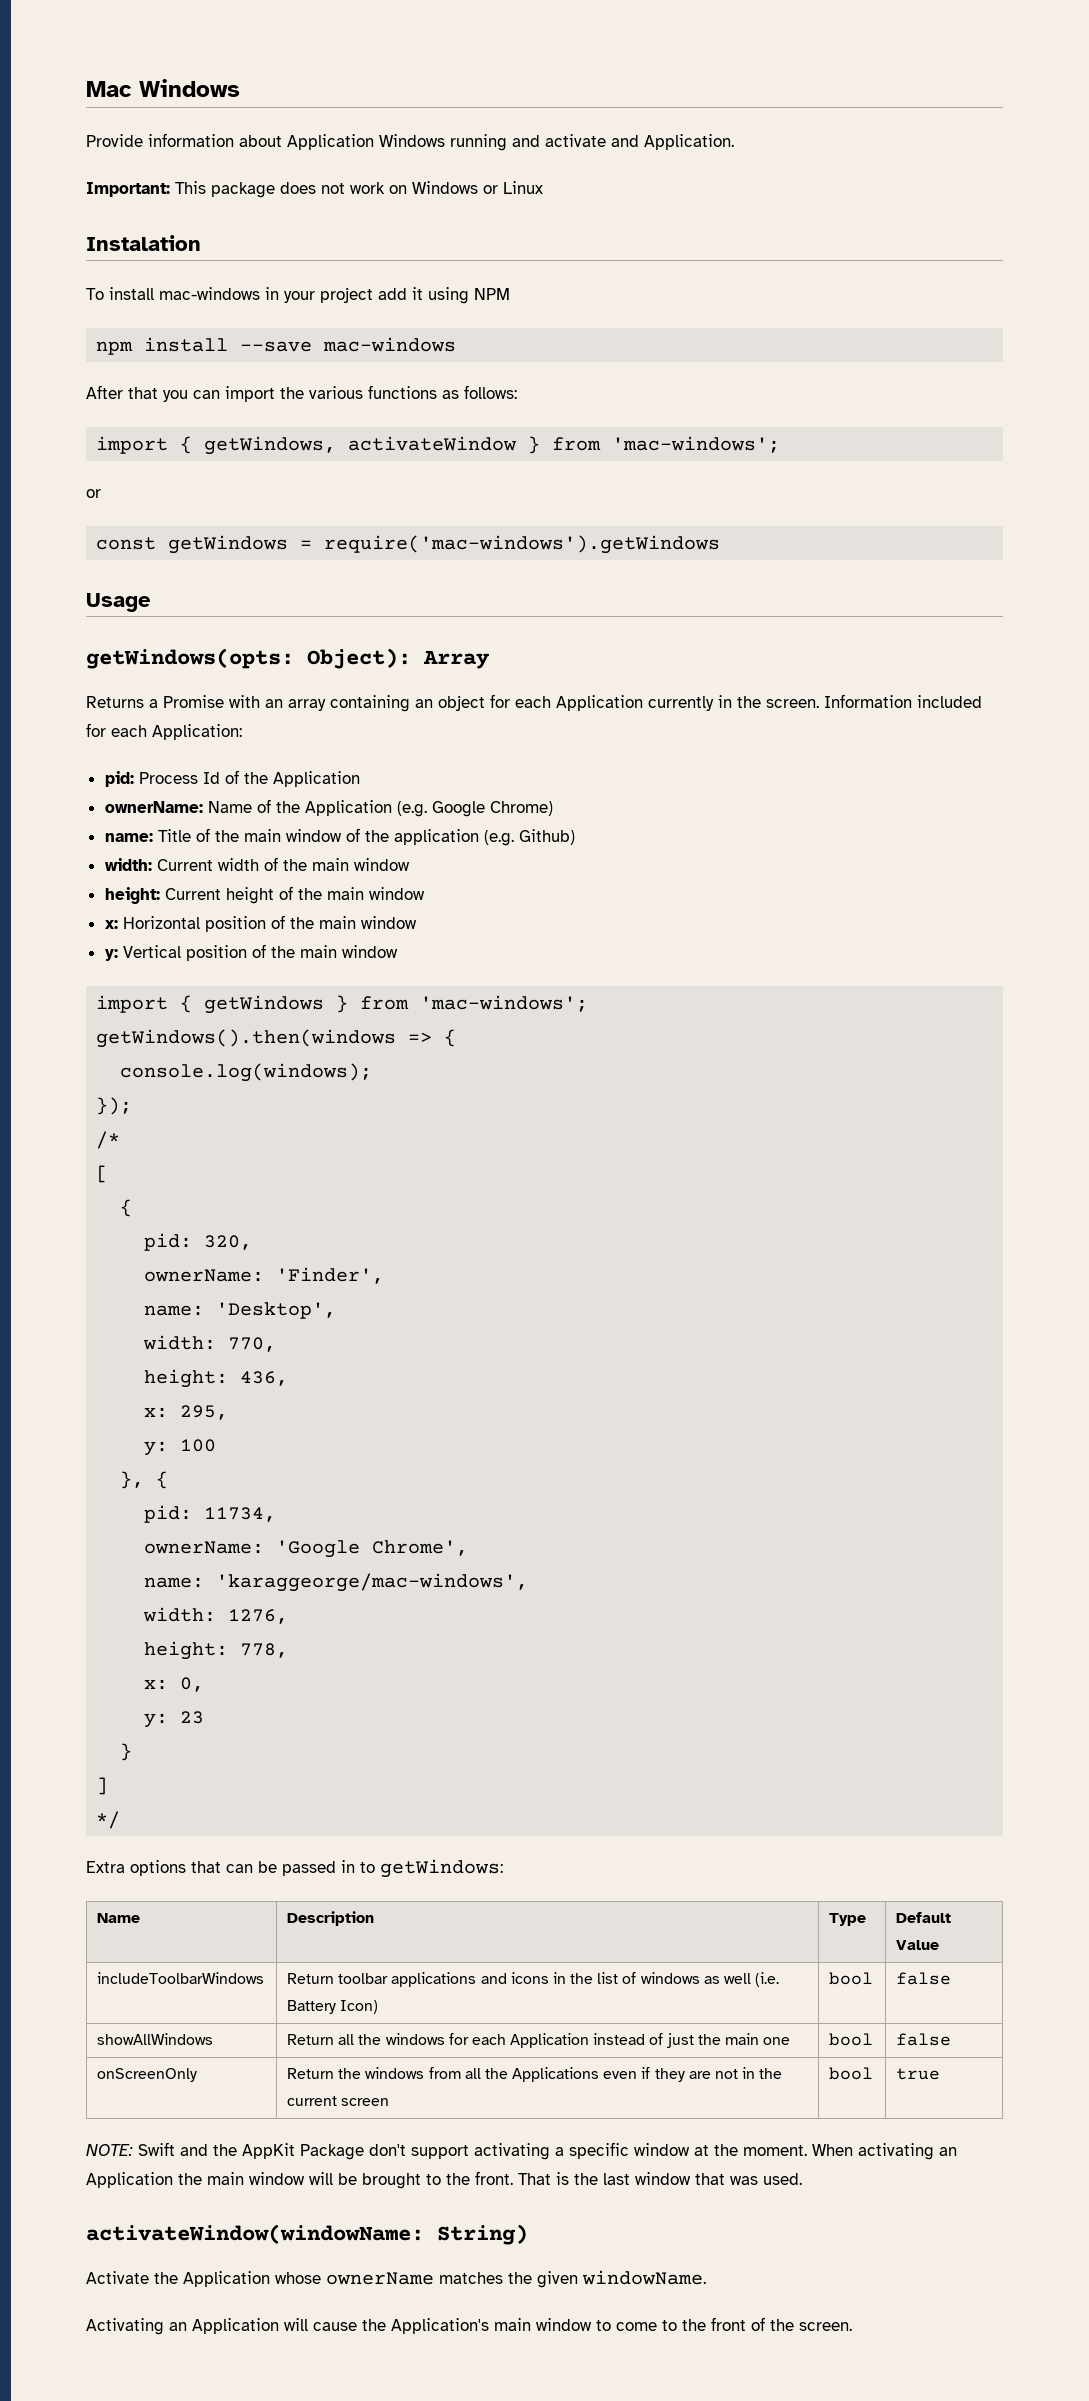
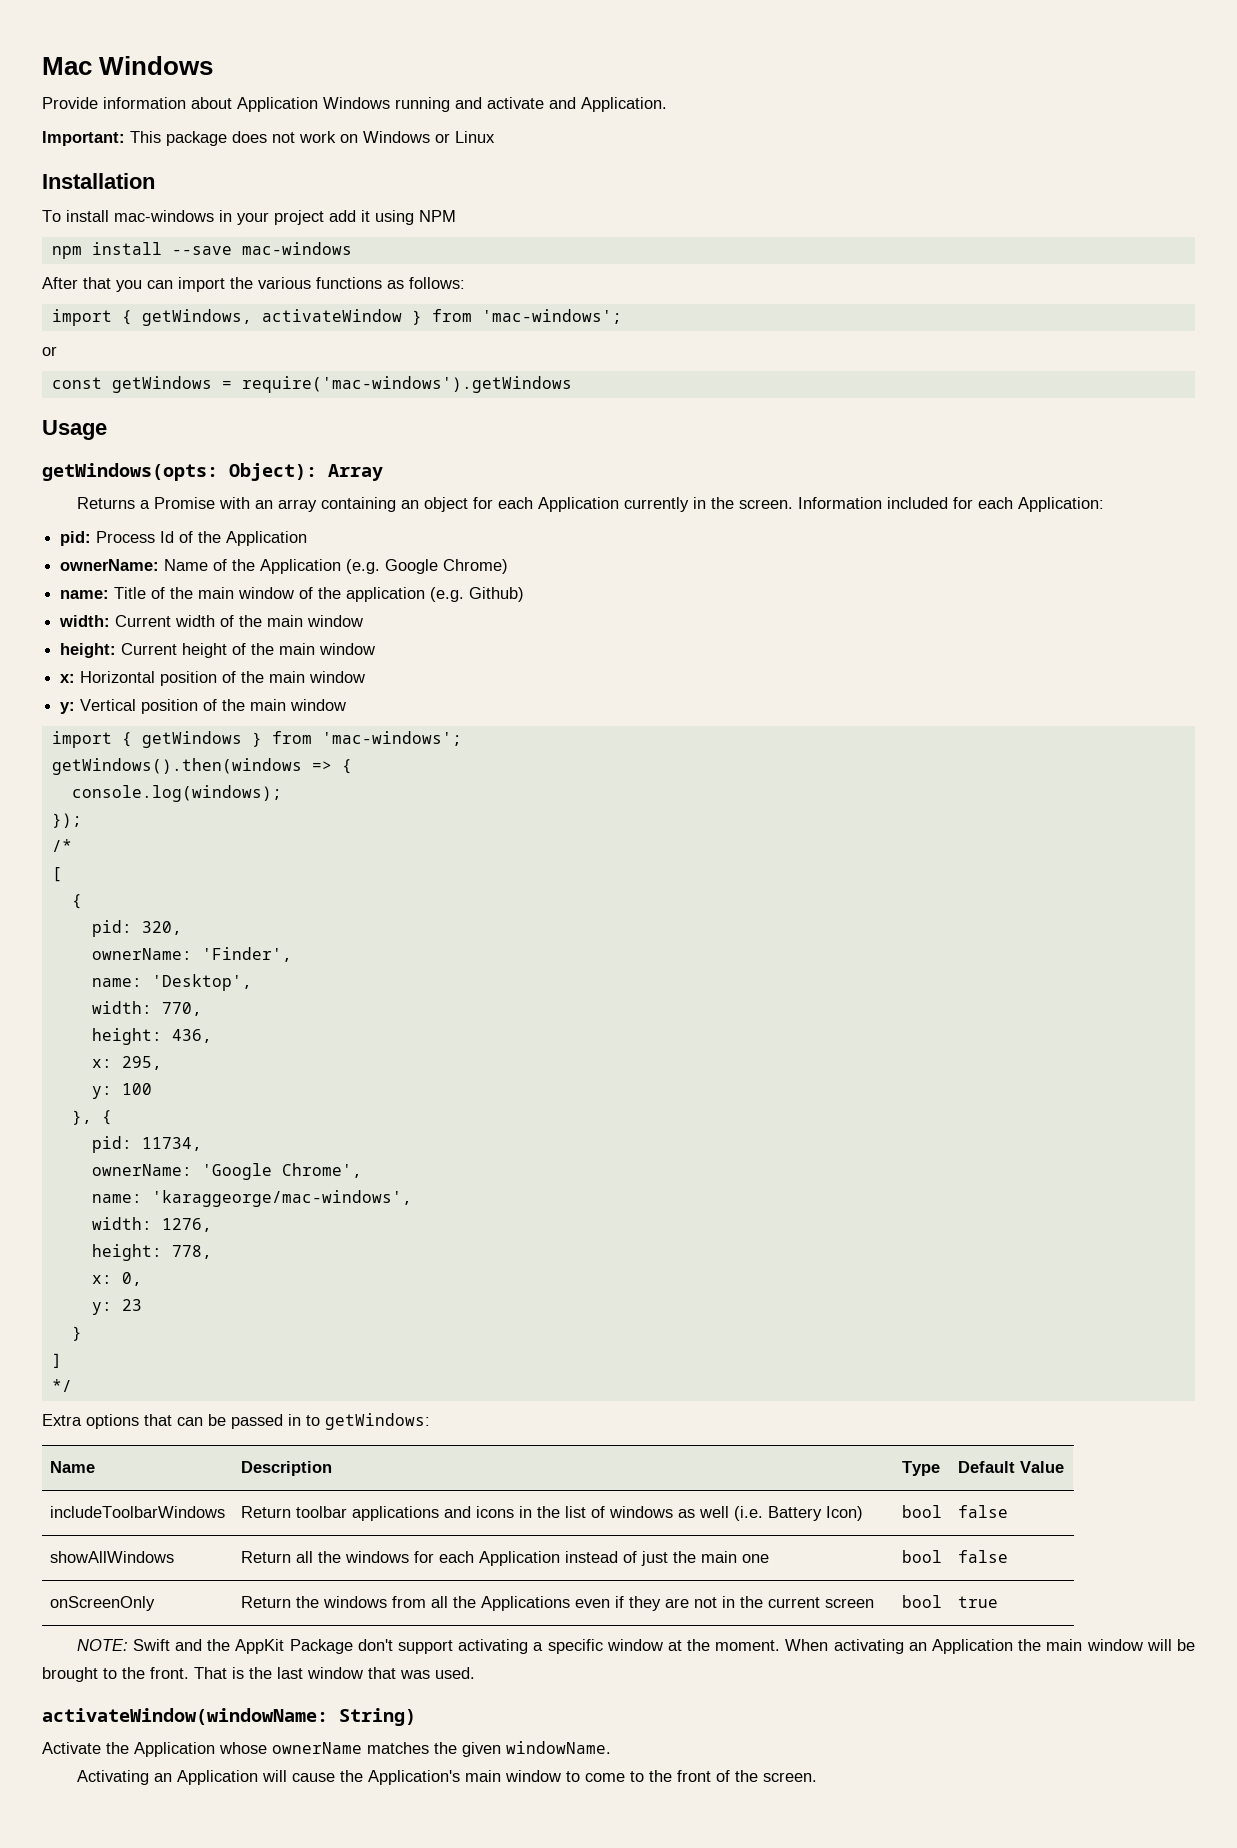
- Instalation
+ Installation

